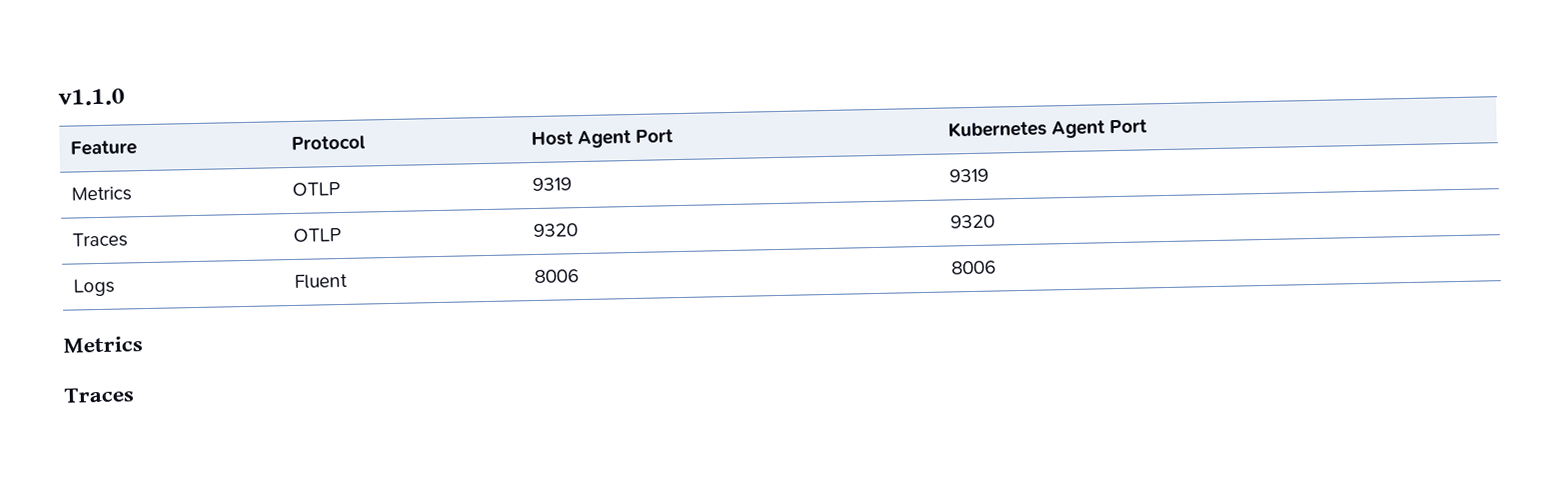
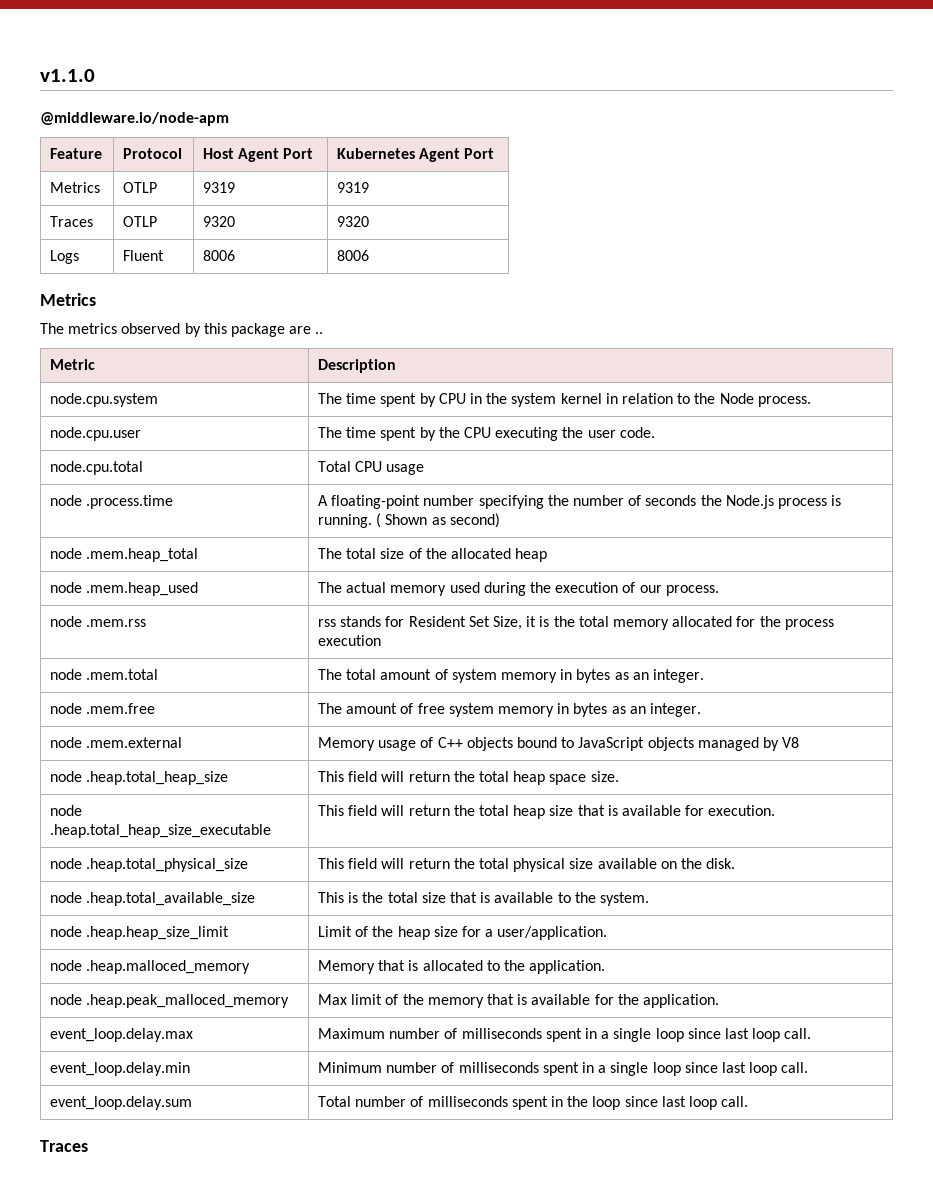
+ @middleware.io/node-apm
+ The metrics observed by this package are ..
+ Metric | Description
+ node.cpu.system | The time spent by CPU in the system kernel in relation to the Node process.
+ node.cpu.user | The time spent by the CPU executing the user code.
+ node.cpu.total | Total CPU usage
+ node .process.time | A floating-point number specifying the number of seconds the Node.js process is running. ( Shown as second)
+ node .mem.heap_total | The total size of the allocated heap
+ node .mem.heap_used | The actual memory used during the execution of our process.
+ node .mem.rss | rss stands for Resident Set Size, it is the total memory allocated for the process execution
+ node .mem.total | The total amount of system memory in bytes as an integer.
+ node .mem.free | The amount of free system memory in bytes as an integer.
+ node .mem.external | Memory usage of C++ objects bound to JavaScript objects managed by V8
+ node .heap.total_heap_size | This field will return the total heap space size.
+ node .heap.total_heap_size_executable | This field will return the total heap size that is available for execution.
+ node .heap.total_physical_size | This field will return the total physical size available on the disk.
+ node .heap.total_available_size | This is the total size that is available to the system.
+ node .heap.heap_size_limit | Limit of the heap size for a user/application.
+ node .heap.malloced_memory | Memory that is allocated to the application.
+ node .heap.peak_malloced_memory | Max limit of the memory that is available for the application.
+ event_loop.delay.max | Maximum number of milliseconds spent in a single loop since last loop call.
+ event_loop.delay.min | Minimum number of milliseconds spent in a single loop since last loop call.
+ event_loop.delay.sum | Total number of milliseconds spent in the loop since last loop call.

